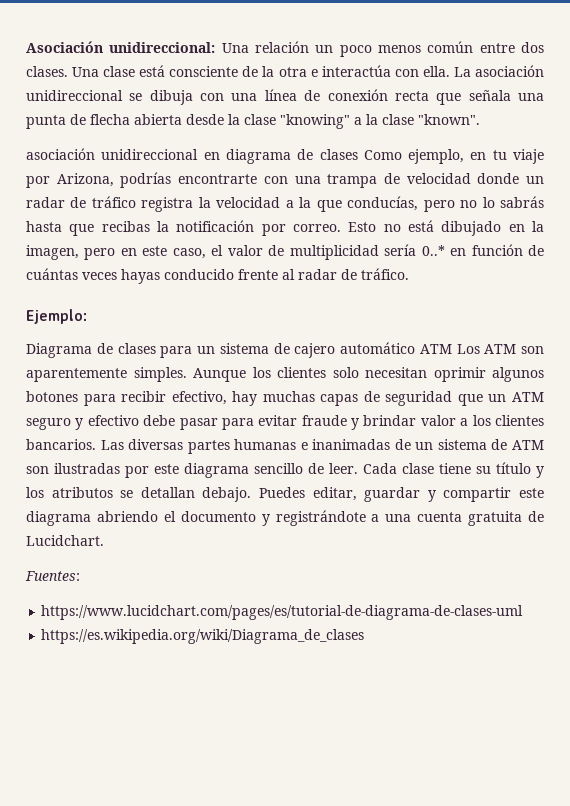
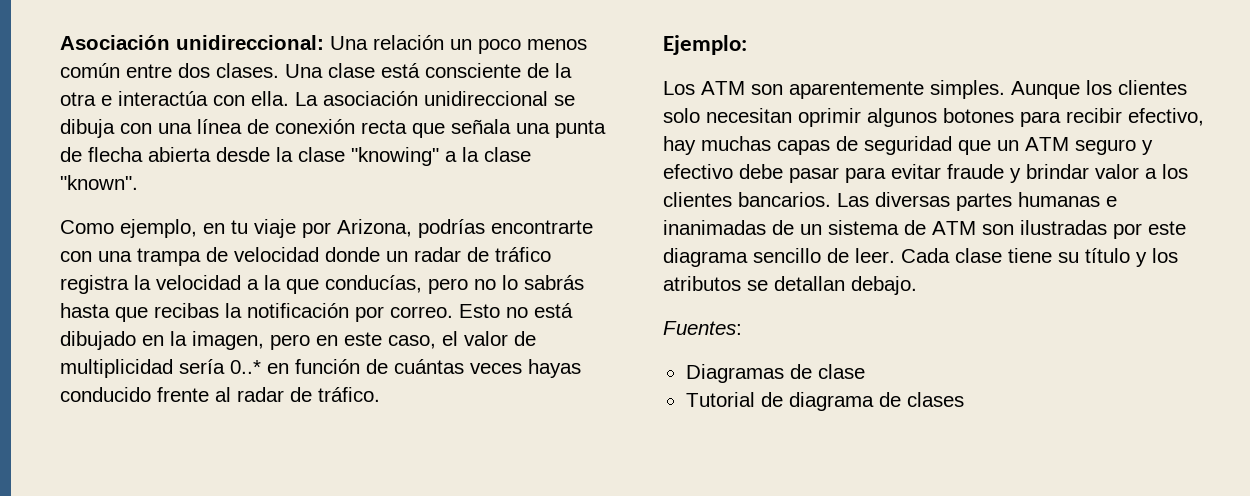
- asociación unidireccional en diagrama de clases Como ejemplo, en tu viaje por Arizona, podrías encontrarte con una trampa de velocidad donde un radar de tráfico registra la velocidad a la que conducías, pero no lo sabrás hasta que recibas la notificación por correo.
+ Como ejemplo, en tu viaje por Arizona, podrías encontrarte con una trampa de velocidad donde un radar de tráfico registra la velocidad a la que conducías, pero no lo sabrás hasta que recibas la notificación por correo.
- Diagrama de clases para un sistema de cajero automático ATM Los ATM son aparentemente simples.
+ Los ATM son aparentemente simples.
- Cada clase tiene su título y los atributos se detallan debajo. Puedes editar, guardar y compartir este diagrama abriendo el documento y registrándote a una cuenta gratuita de Lucidchart.
+ Cada clase tiene su título y los atributos se detallan debajo.
  Fuentes:
- https://www.lucidchart.com/pages/es/tutorial-de-diagrama-de-clases-uml
- https://es.wikipedia.org/wiki/Diagrama_de_clases
+ Diagramas de clase
+ Tutorial de diagrama de clases

